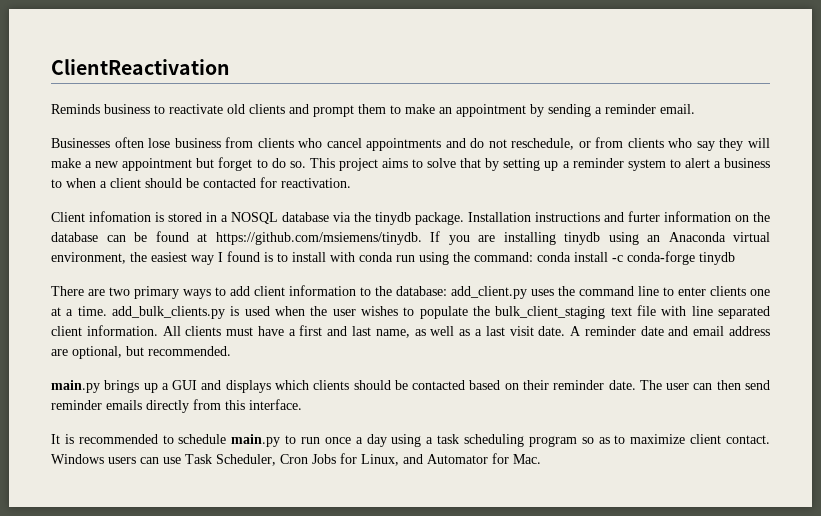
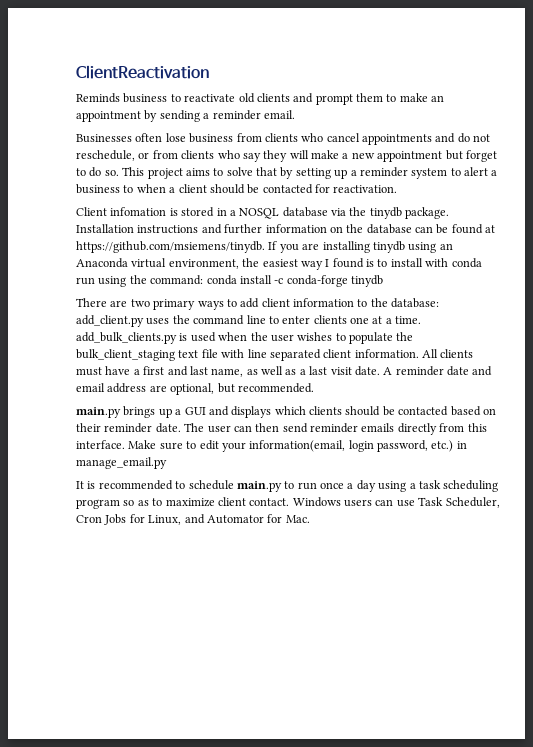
- Installation instructions and furter information on the database can be found at https://github.com/msiemens/tinydb. If you are installing tinydb using an Anaconda virtual environment, the easiest way I found is to install with conda run using the command: conda install -c conda-forge tinydb
+ Installation instructions and further information on the database can be found at https://github.com/msiemens/tinydb. If you are installing tinydb using an Anaconda virtual environment, the easiest way I found is to install with conda run using the command: conda install -c conda-forge tinydb
+ Make sure to edit your information(email, login password, etc.) in manage_email.py

